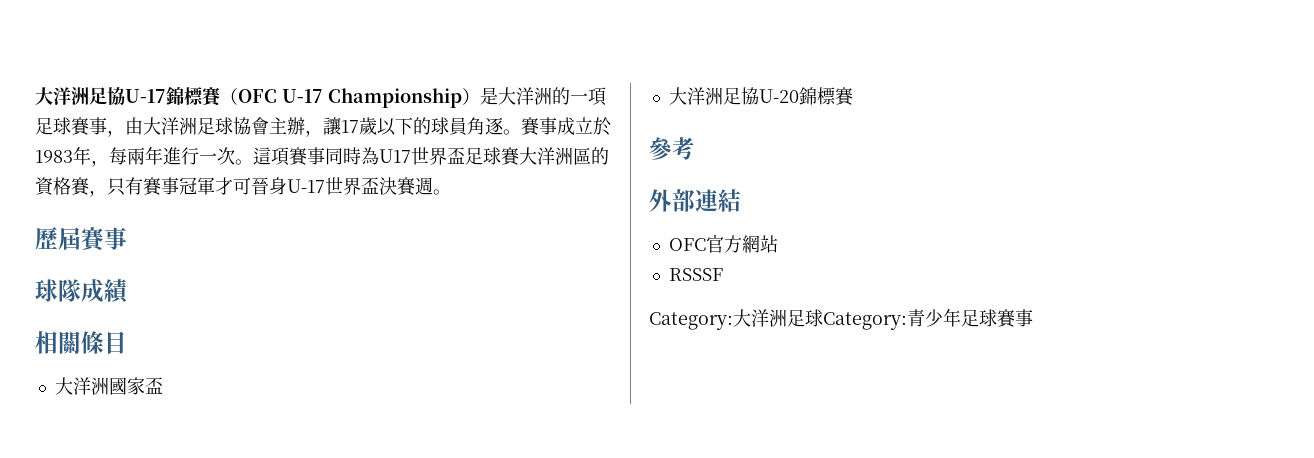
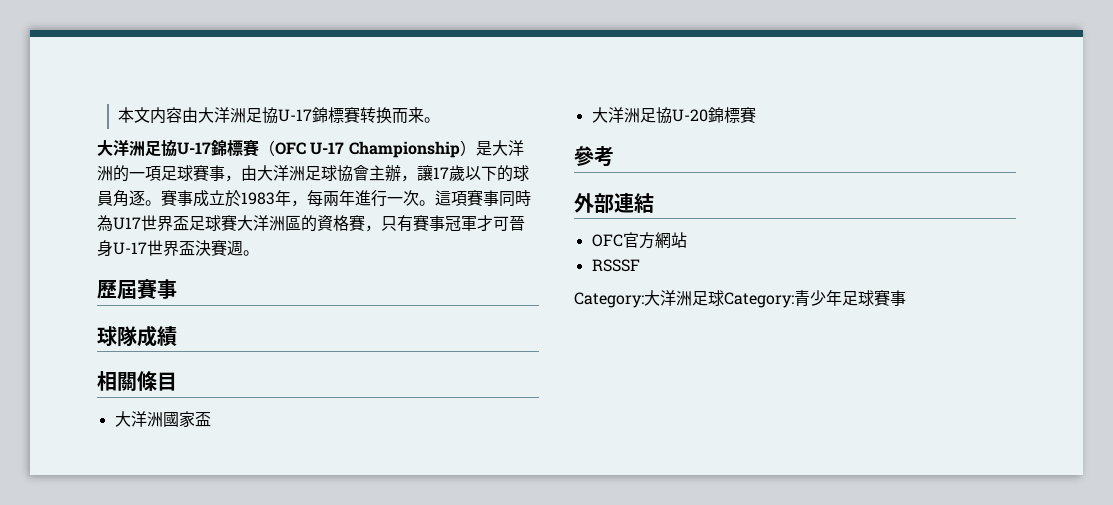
+ 本文内容由大洋洲足協U-17錦標賽转换而来。

